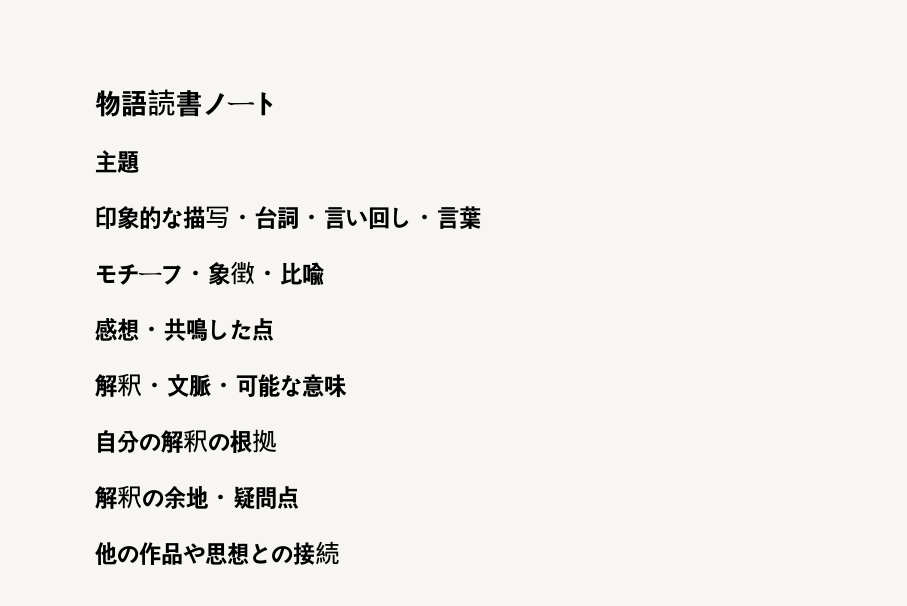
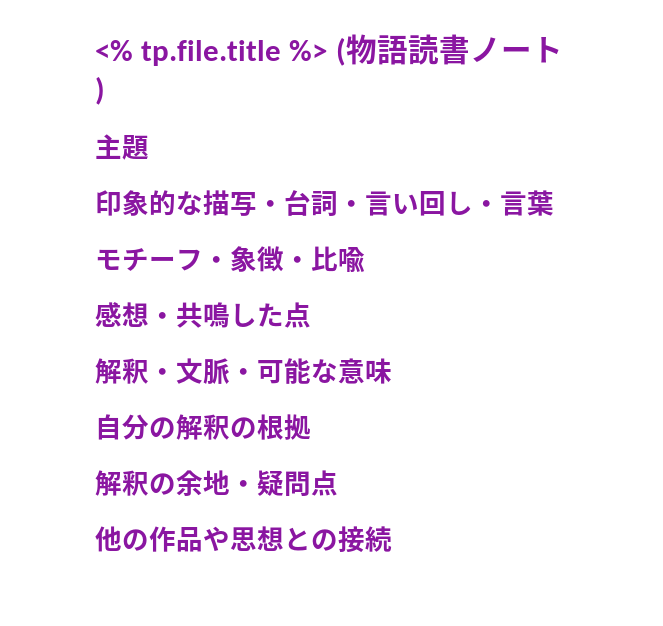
- 物語読書ノート
+ <% tp.file.title %> (物語読書ノート)

